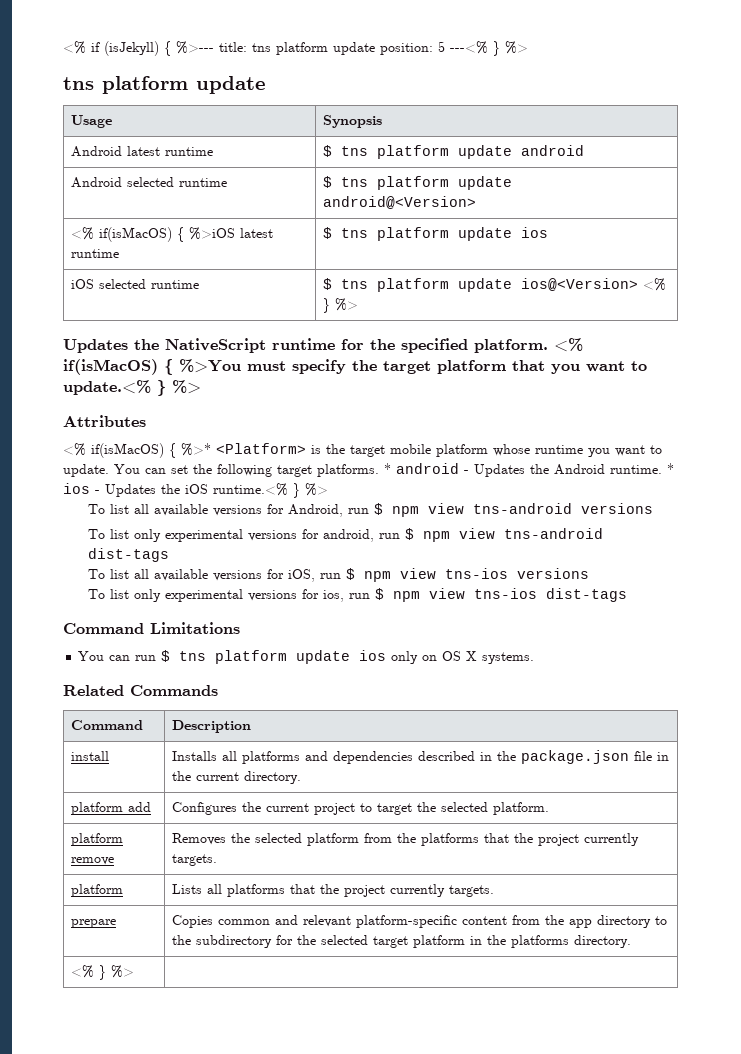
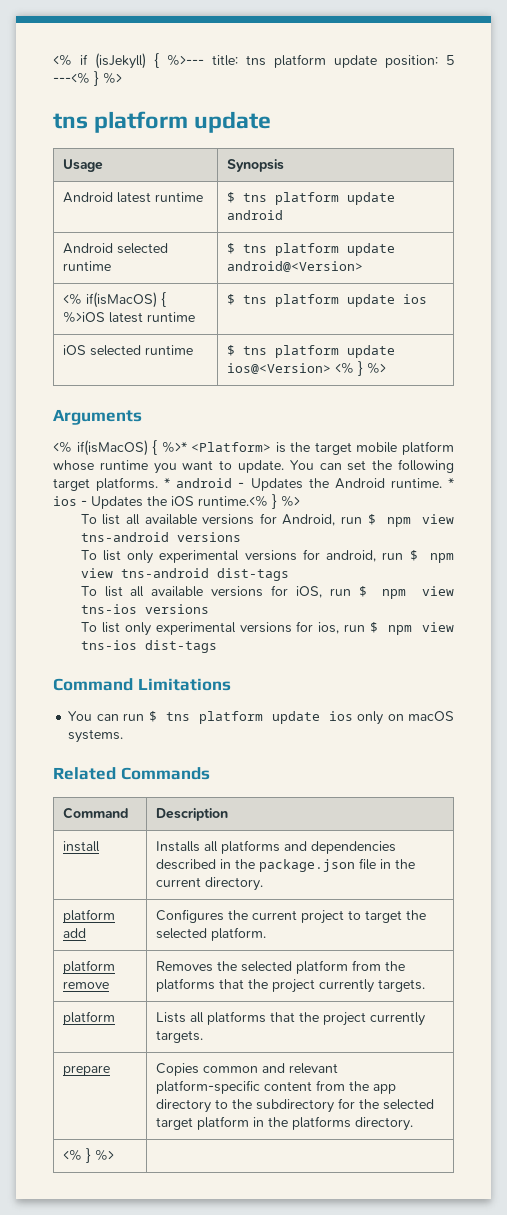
- Updates the NativeScript runtime for the specified platform. <% if(isMacOS) { %>You must specify the target platform that you want to update.<% } %>
- Attributes
+ Arguments
- You can run $ tns platform update ios only on OS X systems.
+ You can run $ tns platform update ios only on macOS systems.

